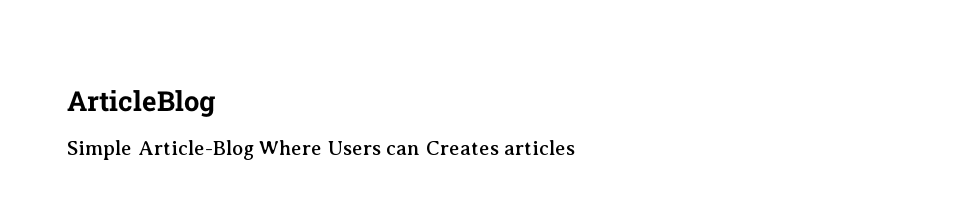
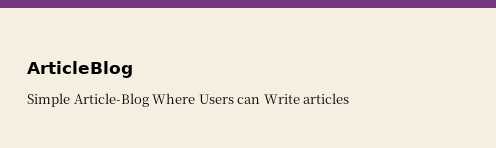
- Simple Article-Blog Where Users can Creates articles
+ Simple Article-Blog Where Users can Write articles

